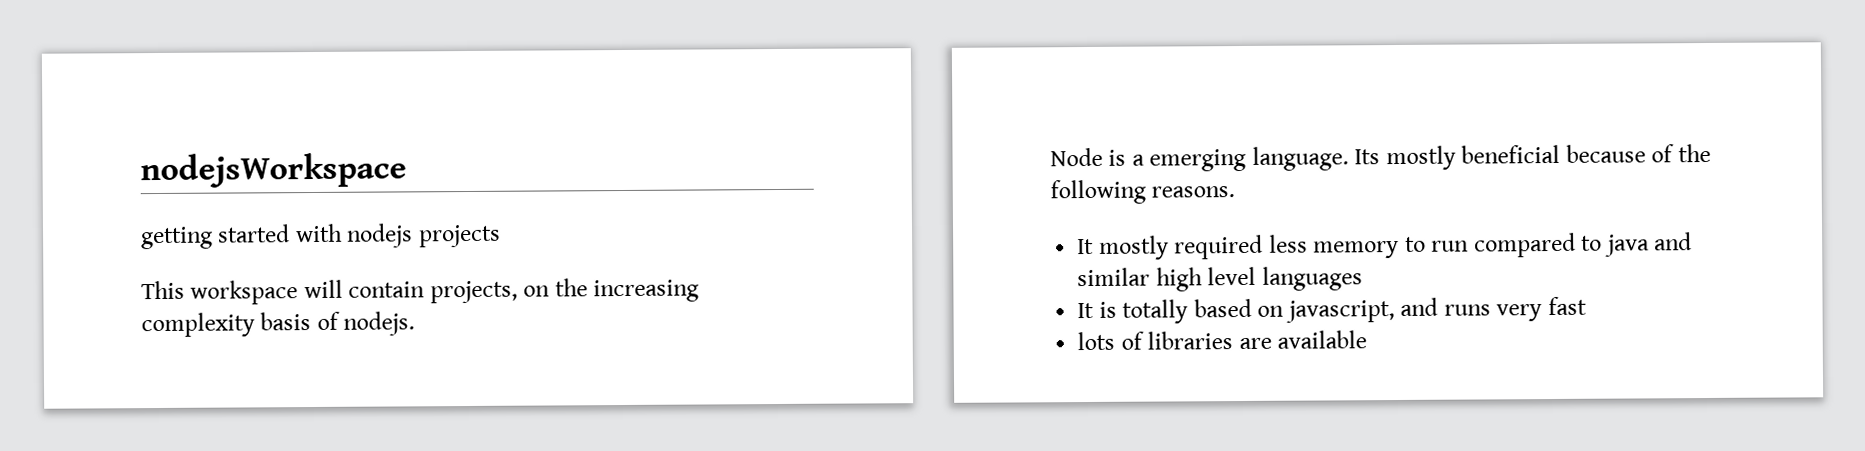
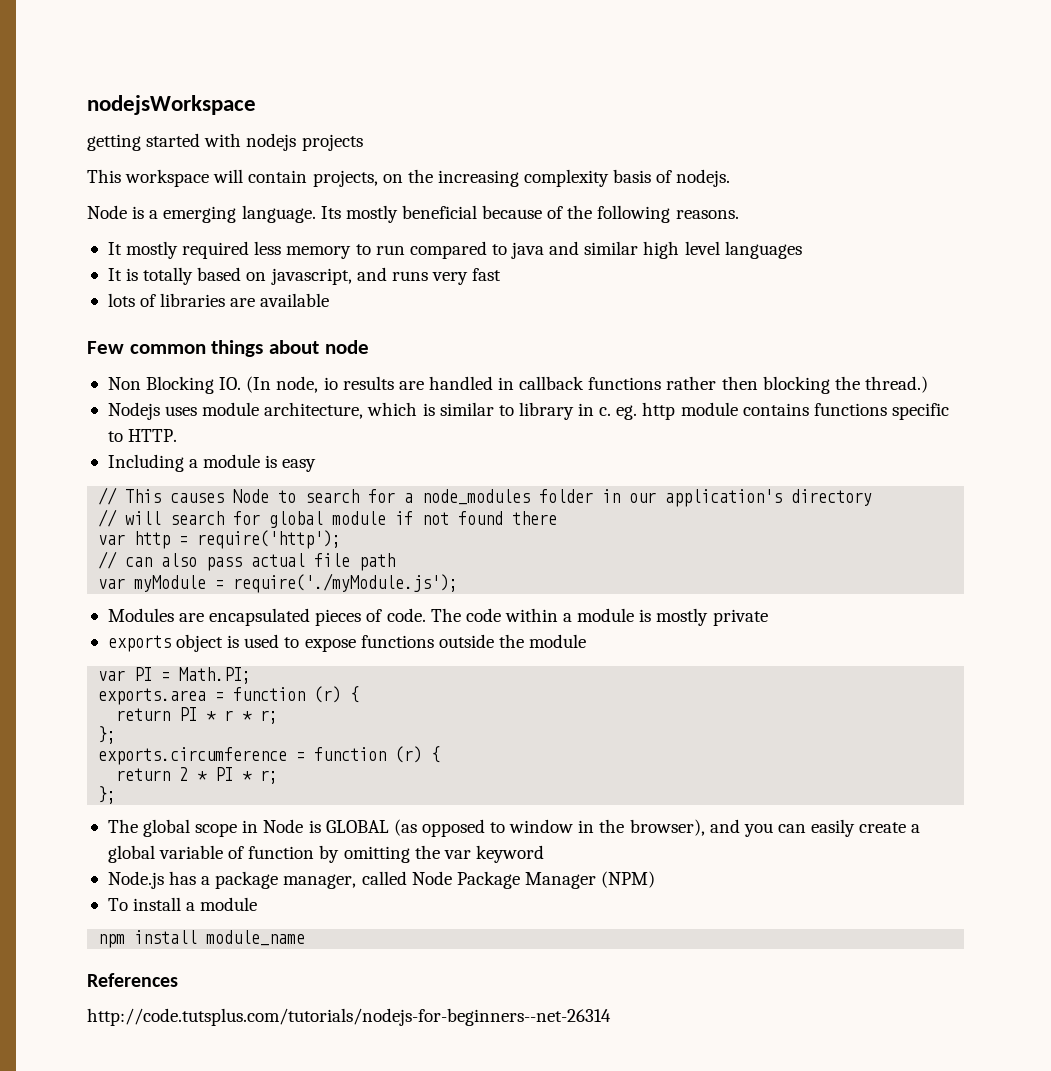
+ Few common things about node
+ Non Blocking IO. (In node, io results are handled in callback functions rather then blocking the thread.)
+ Nodejs uses module architecture, which is similar to library in c. eg. http module contains functions specific to HTTP.
+ Including a module is easy
+ // This causes Node to search for a node_modules folder in our application's directory
+ // will search for global module if not found there
+ var http = require('http');
+ // can also pass actual file path
+ var myModule = require('./myModule.js');
+ Modules are encapsulated pieces of code. The code within a module is mostly private
+ exports object is used to expose functions outside the module
+ var PI = Math.PI;
+ exports.area = function (r) {
+ return PI * r * r;
+ };
+ exports.circumference = function (r) {
+ return 2 * PI * r;
+ };
+ The global scope in Node is GLOBAL (as opposed to window in the browser), and you can easily create a global variable of function by omitting the var keyword
+ Node.js has a package manager, called Node Package Manager (NPM)
+ To install a module
+ npm install module_name
+ References
+ http://code.tutsplus.com/tutorials/nodejs-for-beginners--net-26314

